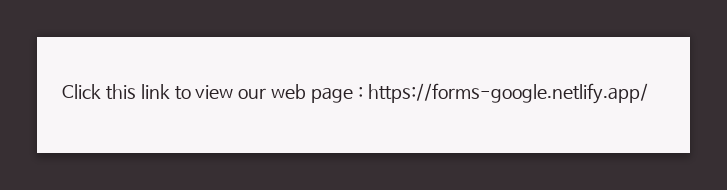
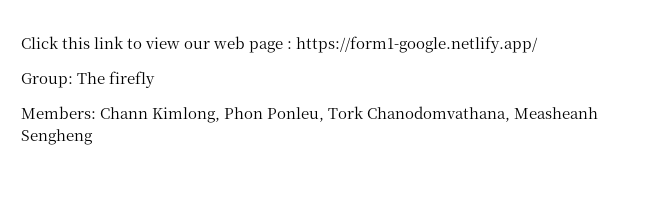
- Click this link to view our web page : https://forms-google.netlify.app/
+ Click this link to view our web page : https://form1-google.netlify.app/
+ Group: The firefly
+ Members: Chann Kimlong, Phon Ponleu, Tork Chanodomvathana, Measheanh Sengheng

